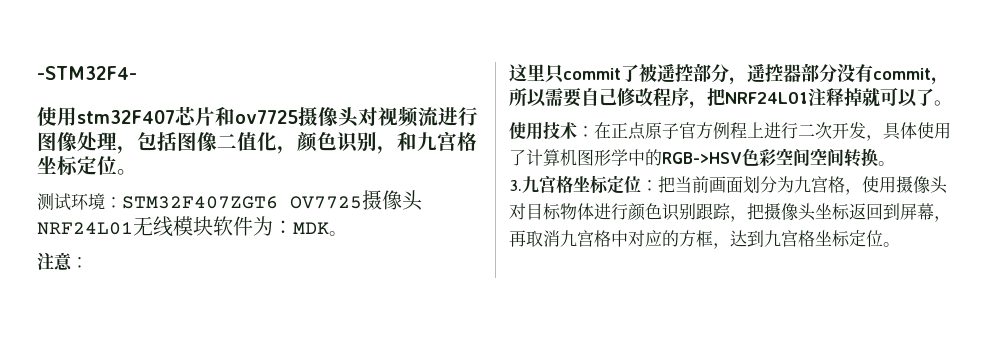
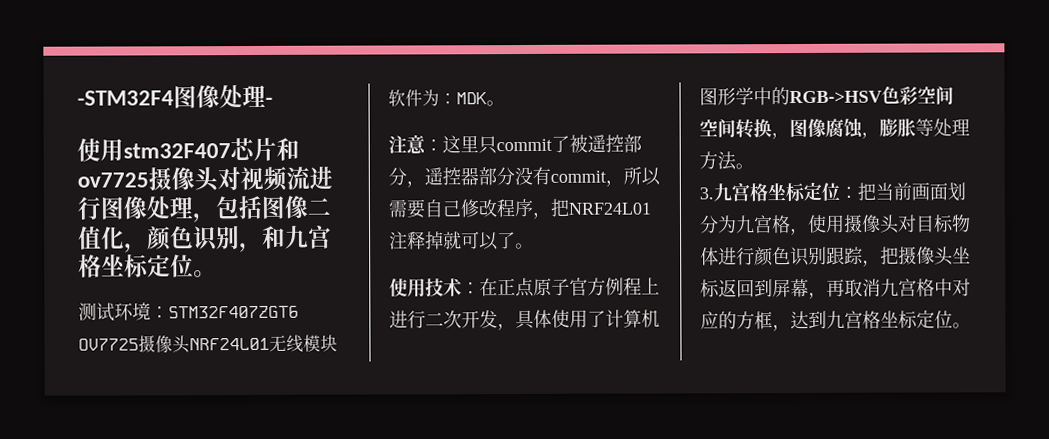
- -STM32F4-
+ -STM32F4图像处理-
- 注意：
- 这里只commit了被遥控部分，遥控器部分没有commit，所以需要自己修改程序，把NRF24L01注释掉就可以了。
+ 注意：这里只commit了被遥控部分，遥控器部分没有commit，所以需要自己修改程序，把NRF24L01注释掉就可以了。
- 使用技术：在正点原子官方例程上进行二次开发，具体使用了计算机图形学中的RGB->HSV色彩空间空间转换。
+ 使用技术：在正点原子官方例程上进行二次开发，具体使用了计算机图形学中的RGB->HSV色彩空间空间转换，图像腐蚀，膨胀等处理方法。

